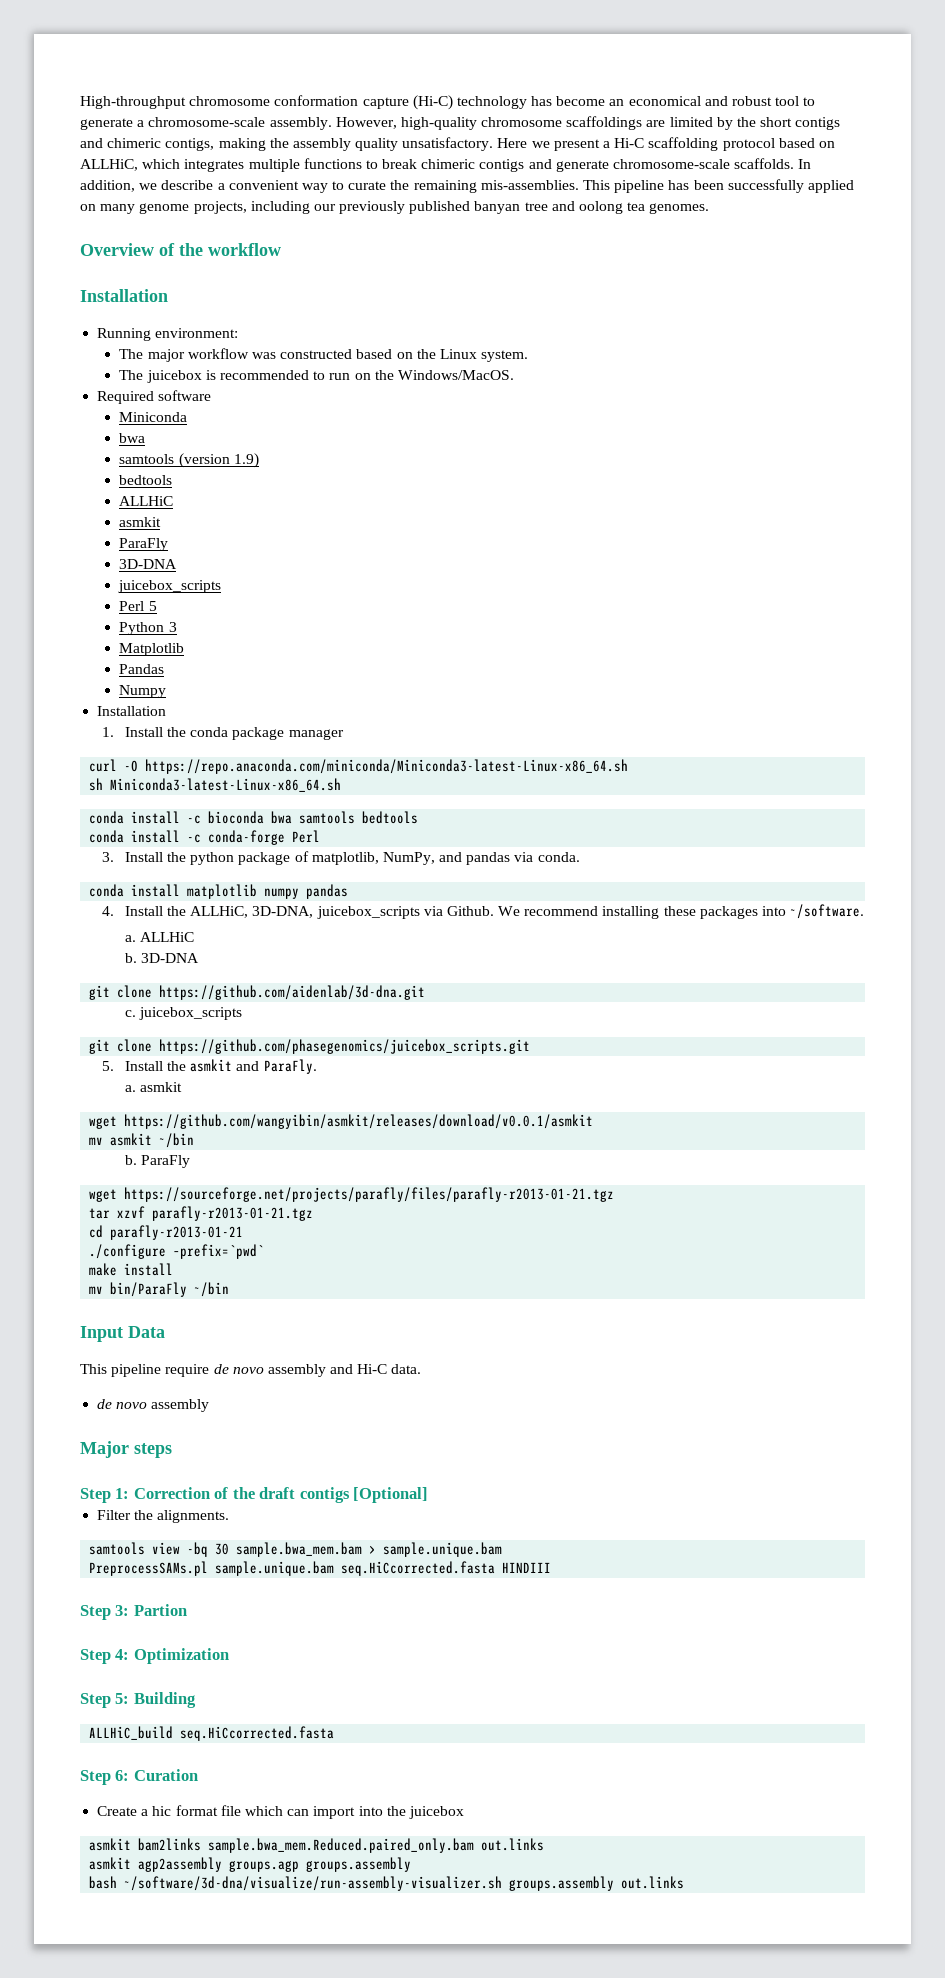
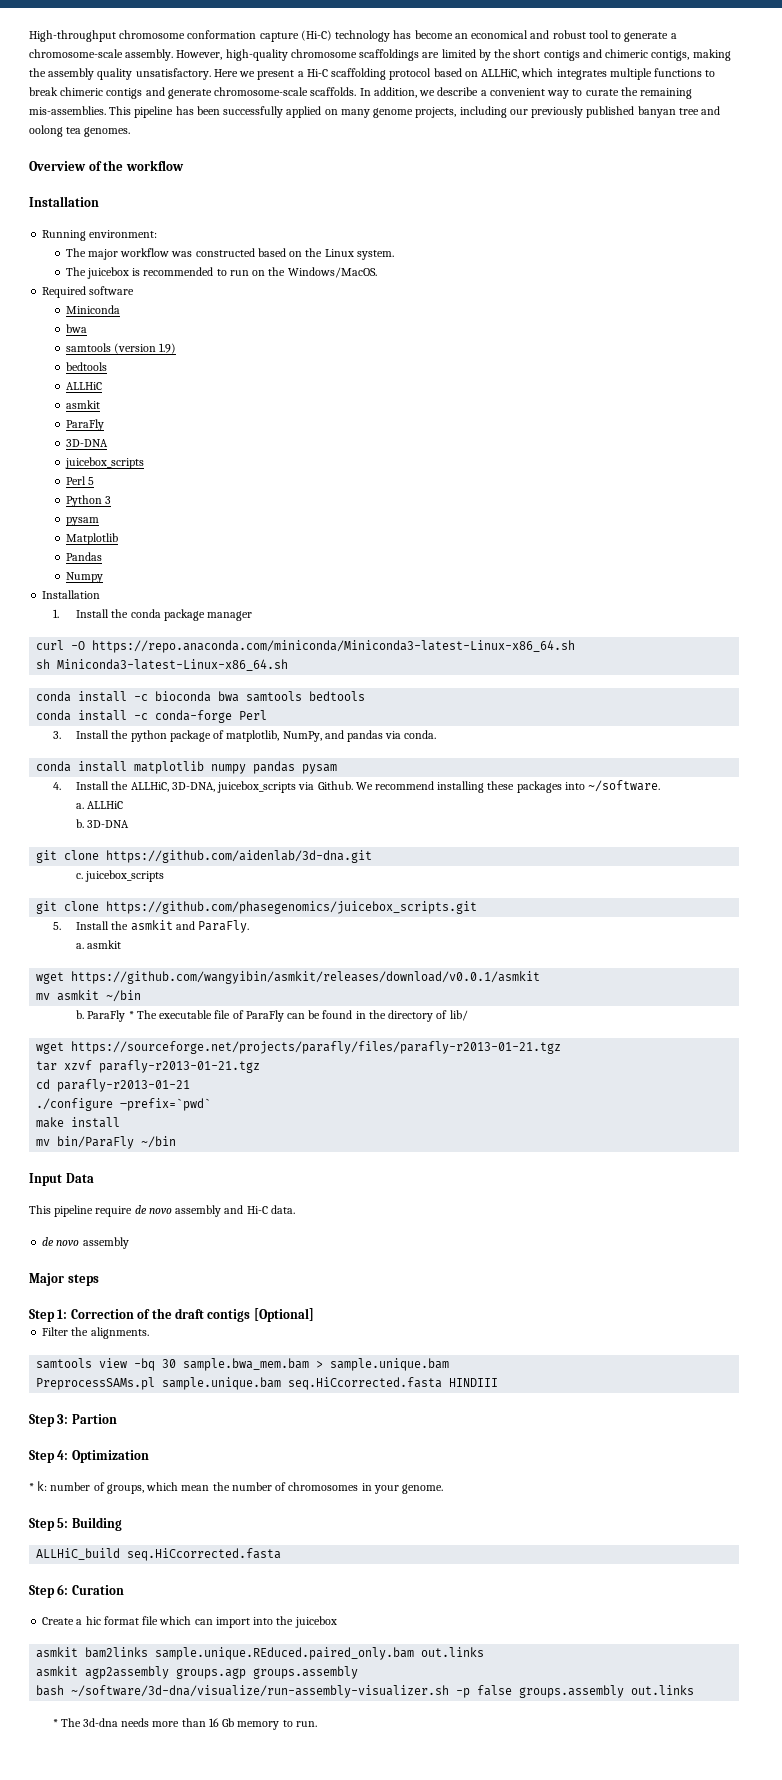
  Python 3
+ pysam
- conda install matplotlib numpy pandas
+ conda install matplotlib numpy pandas pysam
- b. ParaFly
+ b. ParaFly * The executable file of ParaFly can be found in the directory of lib/
+ * k: number of groups, which mean the number of chromosomes in your genome.
- asmkit bam2links sample.bwa_mem.Reduced.paired_only.bam out.links
+ asmkit bam2links sample.unique.REduced.paired_only.bam out.links
- bash ~/software/3d-dna/visualize/run-assembly-visualizer.sh groups.assembly out.links
+ bash ~/software/3d-dna/visualize/run-assembly-visualizer.sh -p false groups.assembly out.links
+ * The 3d-dna needs more than 16 Gb memory to run.

